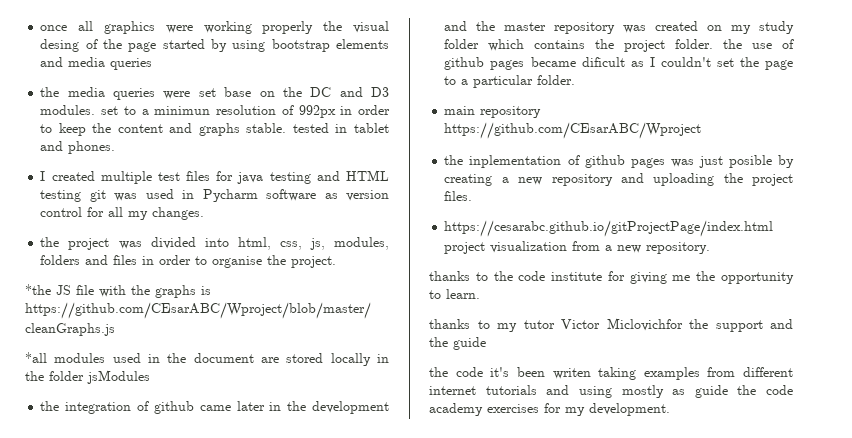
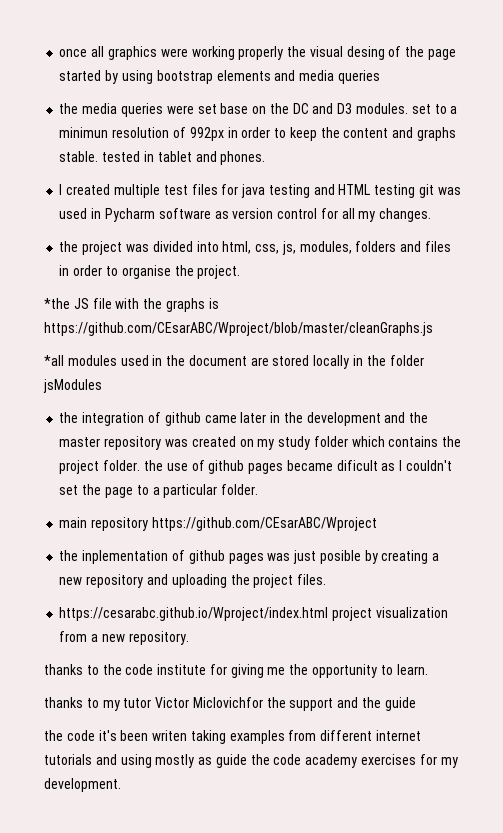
- https://cesarabc.github.io/gitProjectPage/index.html project visualization from a new repository.
+ https://cesarabc.github.io/Wproject/index.html project visualization from a new repository.

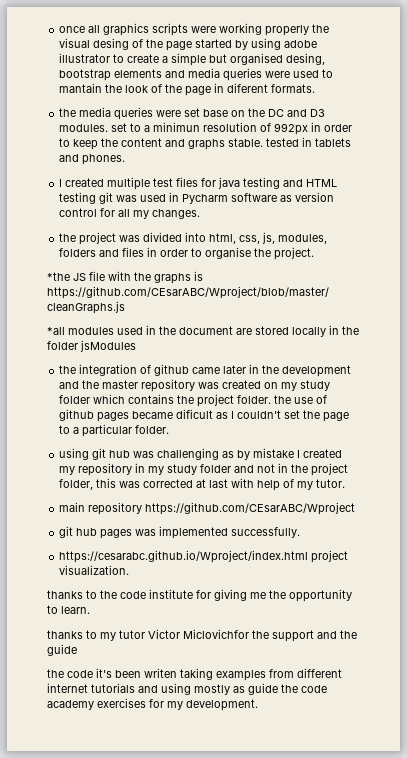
- once all graphics were working properly the visual desing of the page started by using bootstrap elements and media queries
+ once all graphics scripts were working properly the visual desing of the page started by using adobe illustrator to create a simple but organised desing, bootstrap elements and media queries were used to mantain the look of the page in diferent formats.
- the media queries were set base on the DC and D3 modules. set to a minimun resolution of 992px in order to keep the content and graphs stable. tested in tablet and phones.
+ the media queries were set base on the DC and D3 modules. set to a minimun resolution of 992px in order to keep the content and graphs stable. tested in tablets and phones.
+ using git hub was challenging as by mistake I created my repository in my study folder and not in the project folder, this was corrected at last with help of my tutor.
  main repository https://github.com/CEsarABC/Wproject
- the inplementation of github pages was just posible by creating a new repository and uploading the project files.
- https://cesarabc.github.io/Wproject/index.html project visualization from a new repository.
+ git hub pages was implemented successfully.
+ https://cesarabc.github.io/Wproject/index.html project visualization.

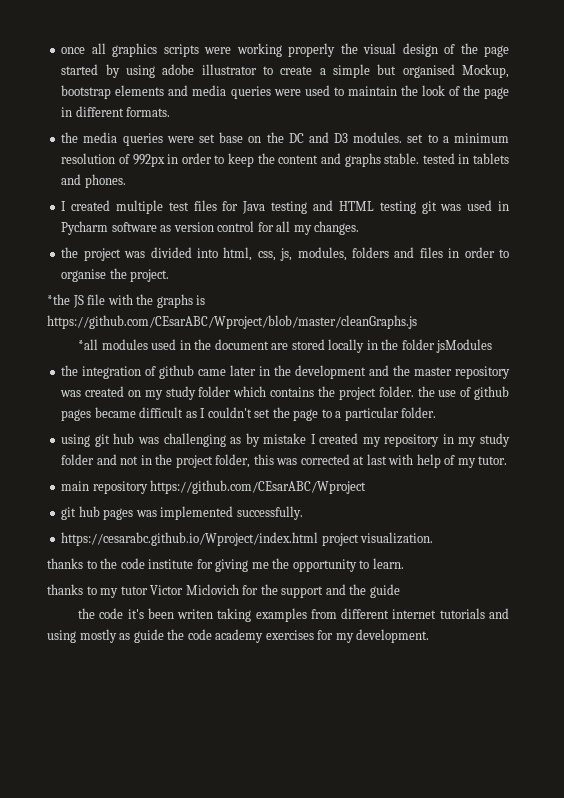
- once all graphics scripts were working properly the visual desing of the page started by using adobe illustrator to create a simple but organised desing, bootstrap elements and media queries were used to mantain the look of the page in diferent formats.
+ once all graphics scripts were working properly the visual design of the page started by using adobe illustrator to create a simple but organised Mockup, bootstrap elements and media queries were used to maintain the look of the page in different formats.
- the media queries were set base on the DC and D3 modules. set to a minimun resolution of 992px in order to keep the content and graphs stable. tested in tablets and phones.
+ the media queries were set base on the DC and D3 modules. set to a minimum resolution of 992px in order to keep the content and graphs stable. tested in tablets and phones.
- I created multiple test files for java testing and HTML testing git was used in Pycharm software as version control for all my changes.
+ I created multiple test files for Java testing and HTML testing git was used in Pycharm software as version control for all my changes.
- the integration of github came later in the development and the master repository was created on my study folder which contains the project folder. the use of github pages became dificult as I couldn't set the page to a particular folder.
+ the integration of github came later in the development and the master repository was created on my study folder which contains the project folder. the use of github pages became difficult as I couldn't set the page to a particular folder.
- thanks to my tutor Victor Miclovichfor the support and the guide
+ thanks to my tutor Victor Miclovich for the support and the guide

